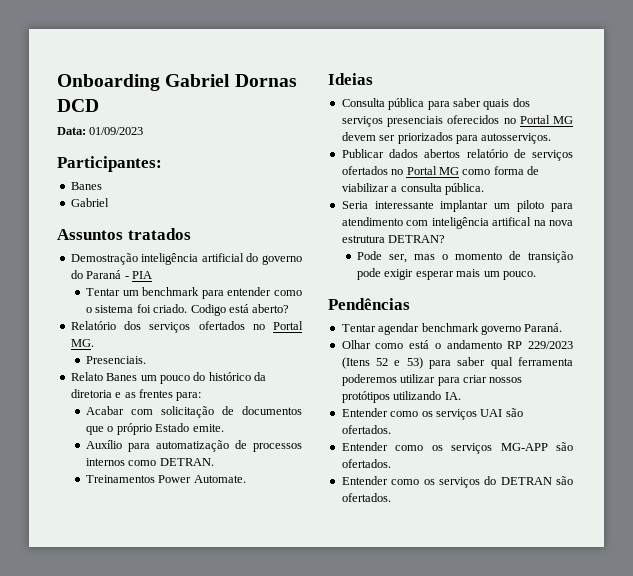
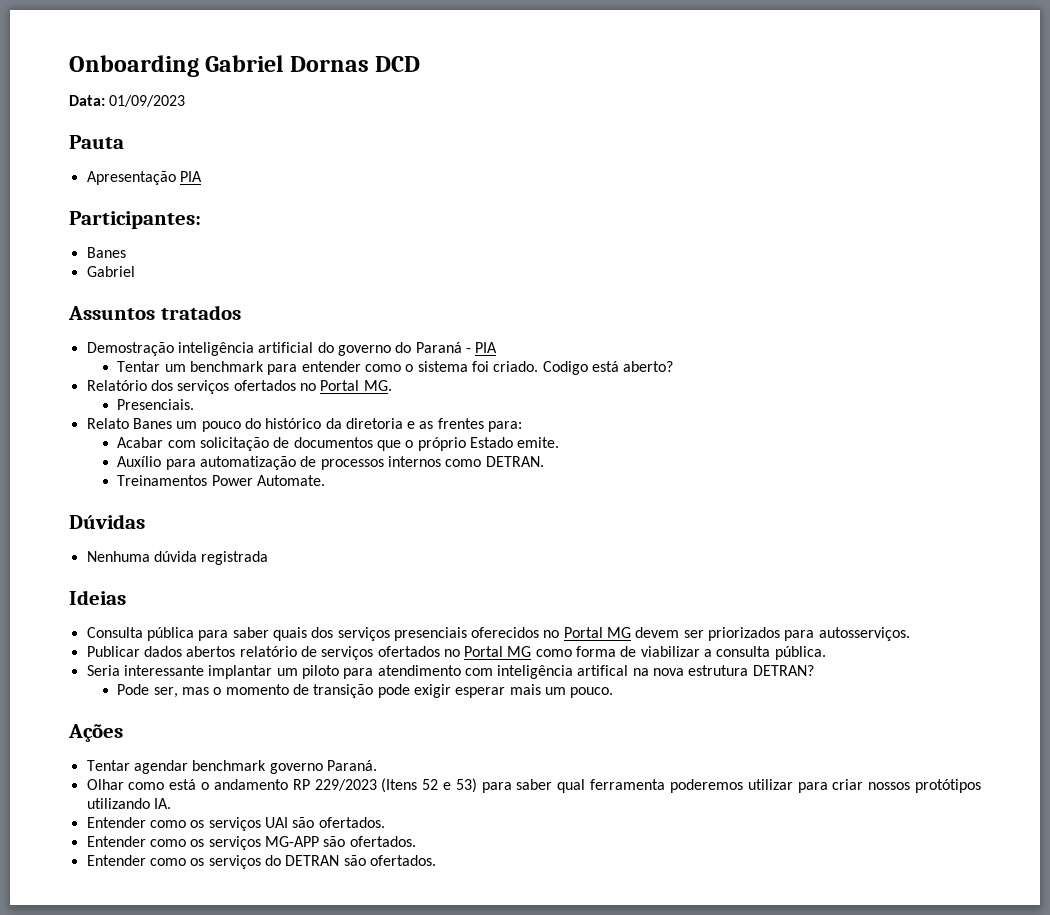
+ Pauta
+ Apresentação PIA
+ Dúvidas
+ Nenhuma dúvida registrada
- Pendências
+ Ações

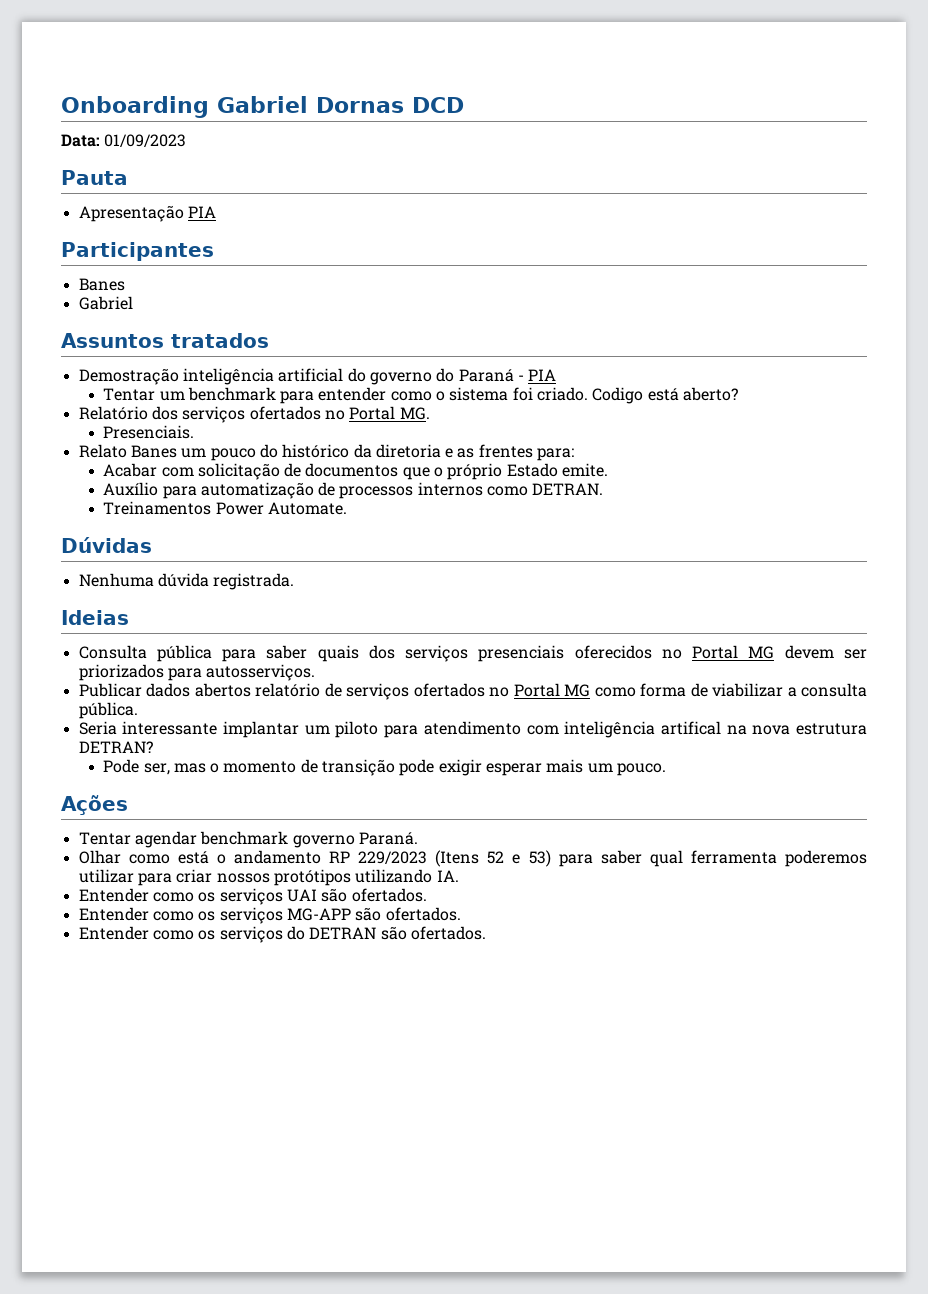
- Participantes:
+ Participantes
- Nenhuma dúvida registrada
+ Nenhuma dúvida registrada.

